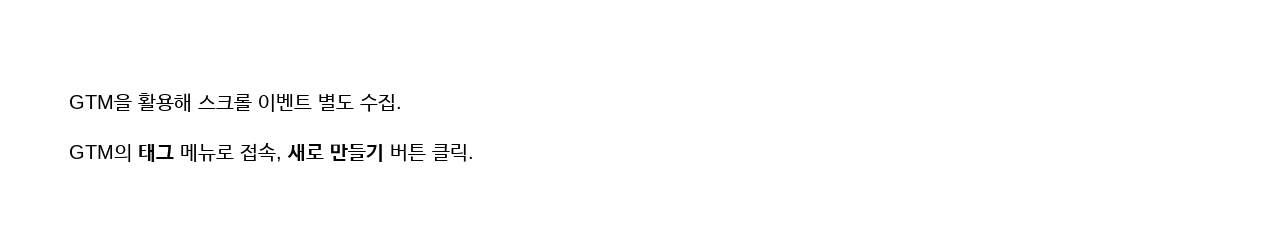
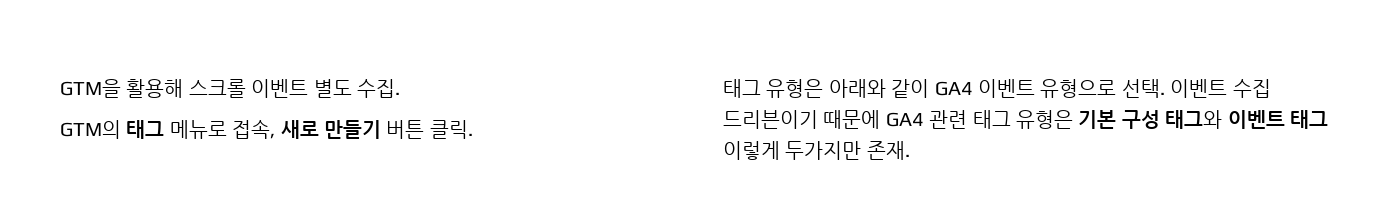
+ 태그 유형은 아래와 같이 GA4 이벤트 유형으로 선택. 이벤트 수집 드리븐이기 때문에 GA4 관련 태그 유형은 기본 구성 태그와 이벤트 태그 이렇게 두가지만 존재.

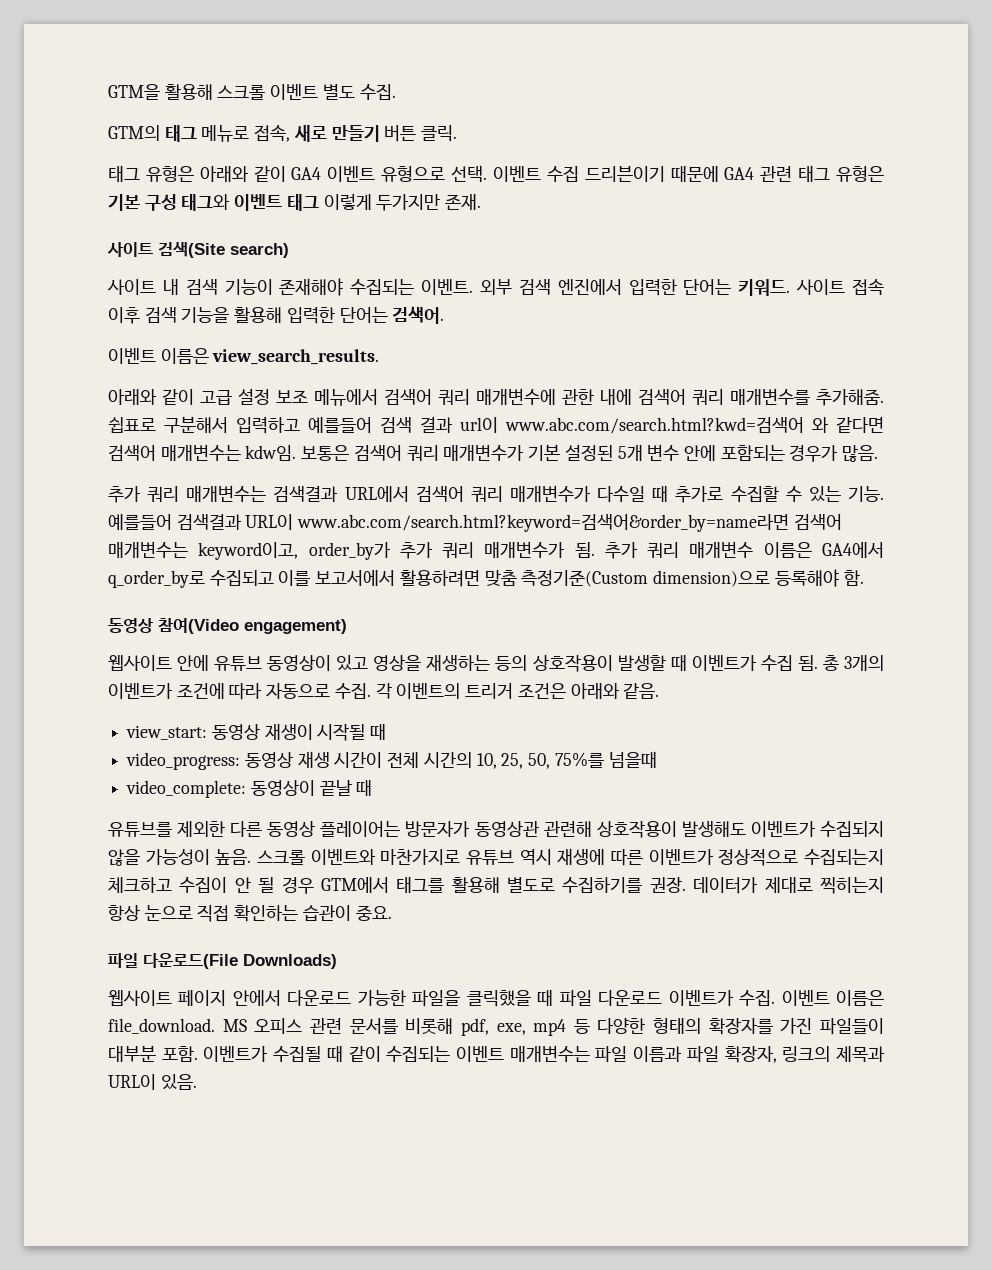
+ 사이트 검색(Site search)
+ 사이트 내 검색 기능이 존재해야 수집되는 이벤트. 외부 검색 엔진에서 입력한 단어는 키워드. 사이트 접속 이후 검색 기능을 활용해 입력한 단어는 검색어.
+ 이벤트 이름은 view_search_results.
+ 아래와 같이 고급 설정 보조 메뉴에서 검색어 쿼리 매개변수에 관한 내에 검색어 쿼리 매개변수를 추가해줌. 쉽표로 구분해서 입력하고 예를들어 검색 결과 url이 www.abc.com/search.html?kwd=검색어 와 같다면 검색어 매개변수는 kdw임. 보통은 검색어 쿼리 매개변수가 기본 설정된 5개 변수 안에 포함되는 경우가 많음.
+ 추가 쿼리 매개변수는 검색결과 URL에서 검색어 쿼리 매개변수가 다수일 때 추가로 수집할 수 있는 기능. 예를들어 검색결과 URL이 www.abc.com/search.html?keyword=검색어&order_by=name라면 검색어 매개변수는 keyword이고, order_by가 추가 쿼리 매개변수가 됨. 추가 쿼리 매개변수 이름은 GA4에서 q_order_by로 수집되고 이를 보고서에서 활용하려면 맞춤 측정기준(Custom dimension)으로 등록해야 함.
+ 동영상 참여(Video engagement)
+ 웹사이트 안에 유튜브 동영상이 있고 영상을 재생하는 등의 상호작용이 발생할 때 이벤트가 수집 됨. 총 3개의 이벤트가 조건에 따라 자동으로 수집. 각 이벤트의 트리거 조건은 아래와 같음.
+ view_start: 동영상 재생이 시작될 때
+ video_progress: 동영상 재생 시간이 전체 시간의 10, 25, 50, 75%를 넘을때
+ video_complete: 동영상이 끝날 때
+ 유튜브를 제외한 다른 동영상 플레이어는 방문자가 동영상관 관련해 상호작용이 발생해도 이벤트가 수집되지 않을 가능성이 높음. 스크롤 이벤트와 마찬가지로 유튜브 역시 재생에 따른 이벤트가 정상적으로 수집되는지 체크하고 수집이 안 될 경우 GTM에서 태그를 활용해 별도로 수집하기를 권장. 데이터가 제대로 찍히는지 항상 눈으로 직접 확인하는 습관이 중요.
+ 파일 다운로드(File Downloads)
+ 웹사이트 페이지 안에서 다운로드 가능한 파일을 클릭했을 때 파일 다운로드 이벤트가 수집. 이벤트 이름은 file_download. MS 오피스 관련 문서를 비롯해 pdf, exe, mp4 등 다양한 형태의 확장자를 가진 파일들이 대부분 포함. 이벤트가 수집될 때 같이 수집되는 이벤트 매개변수는 파일 이름과 파일 확장자, 링크의 제목과 URL이 있음.

